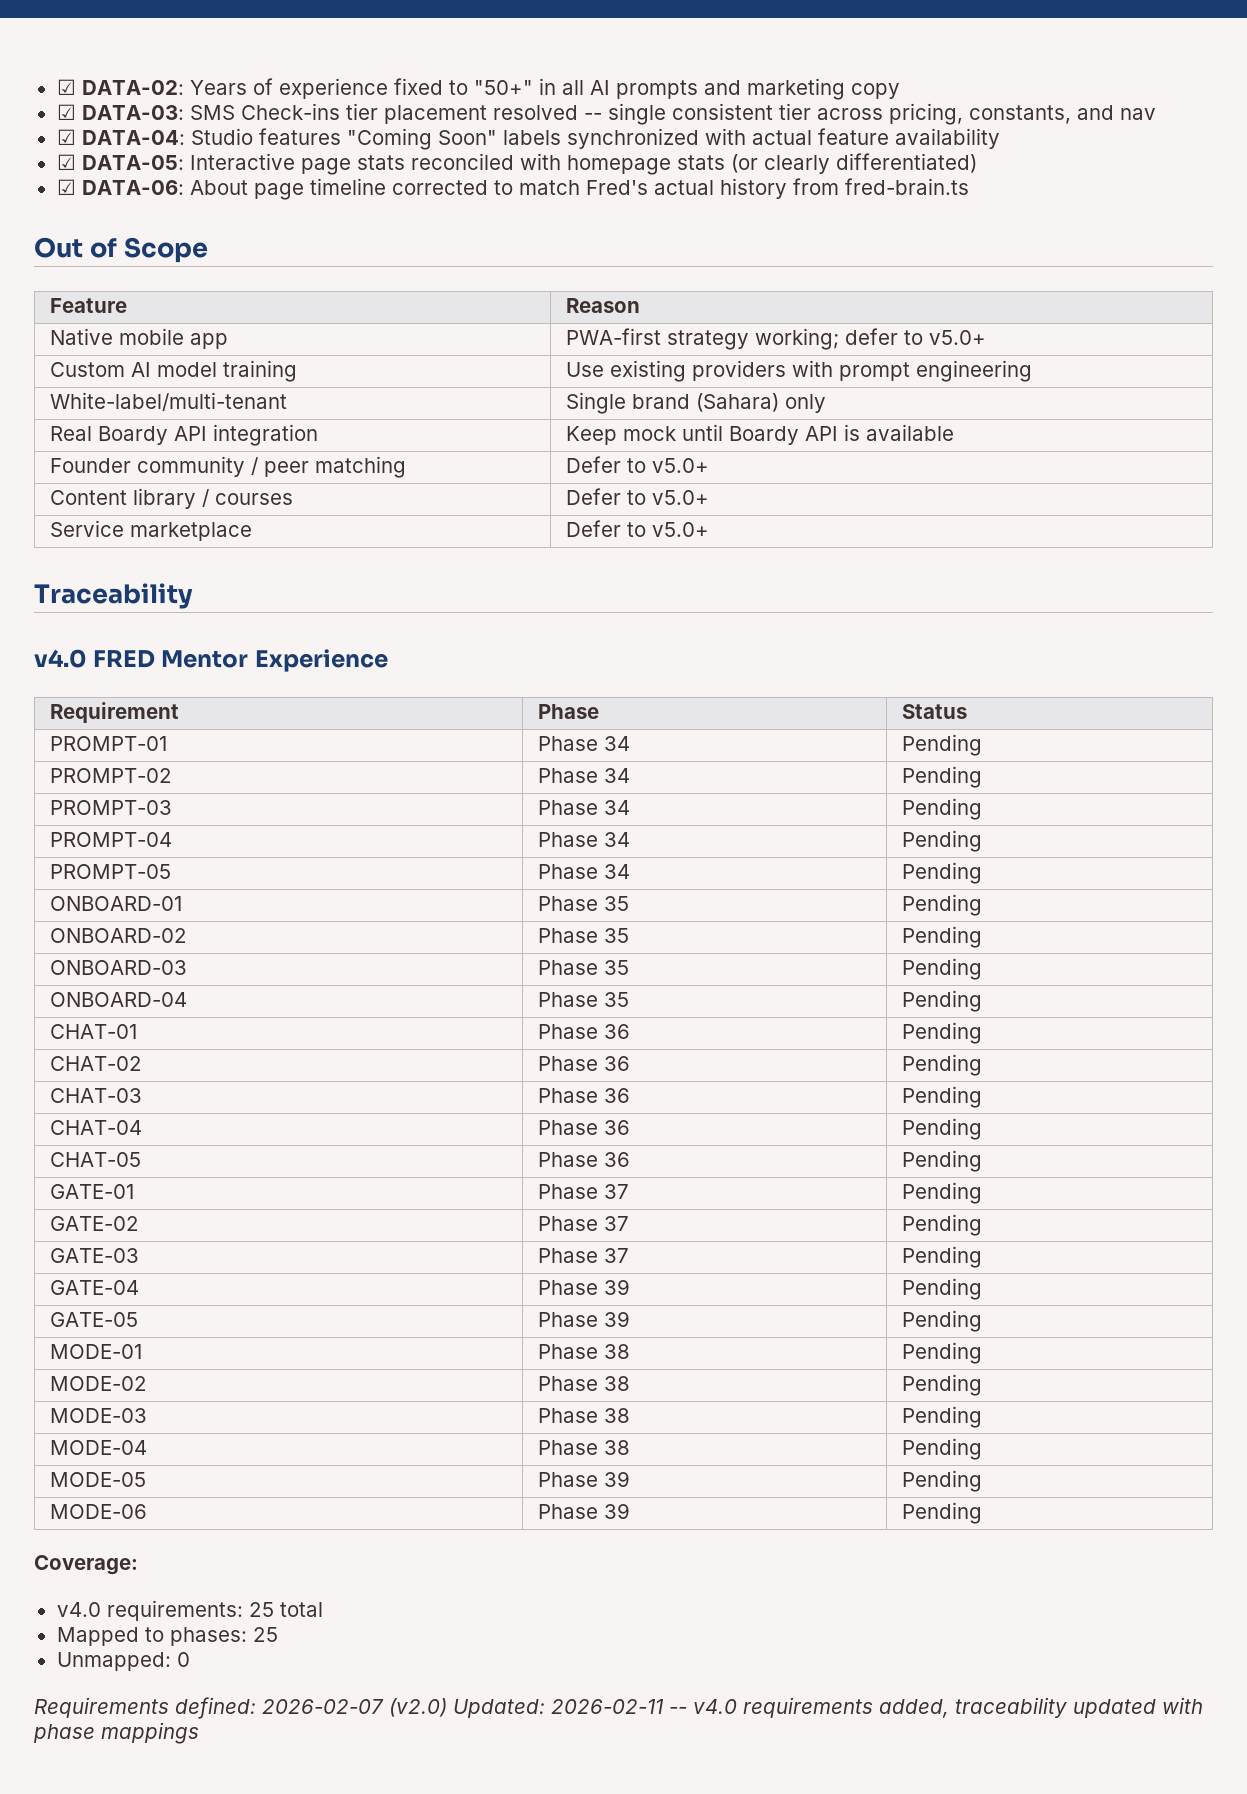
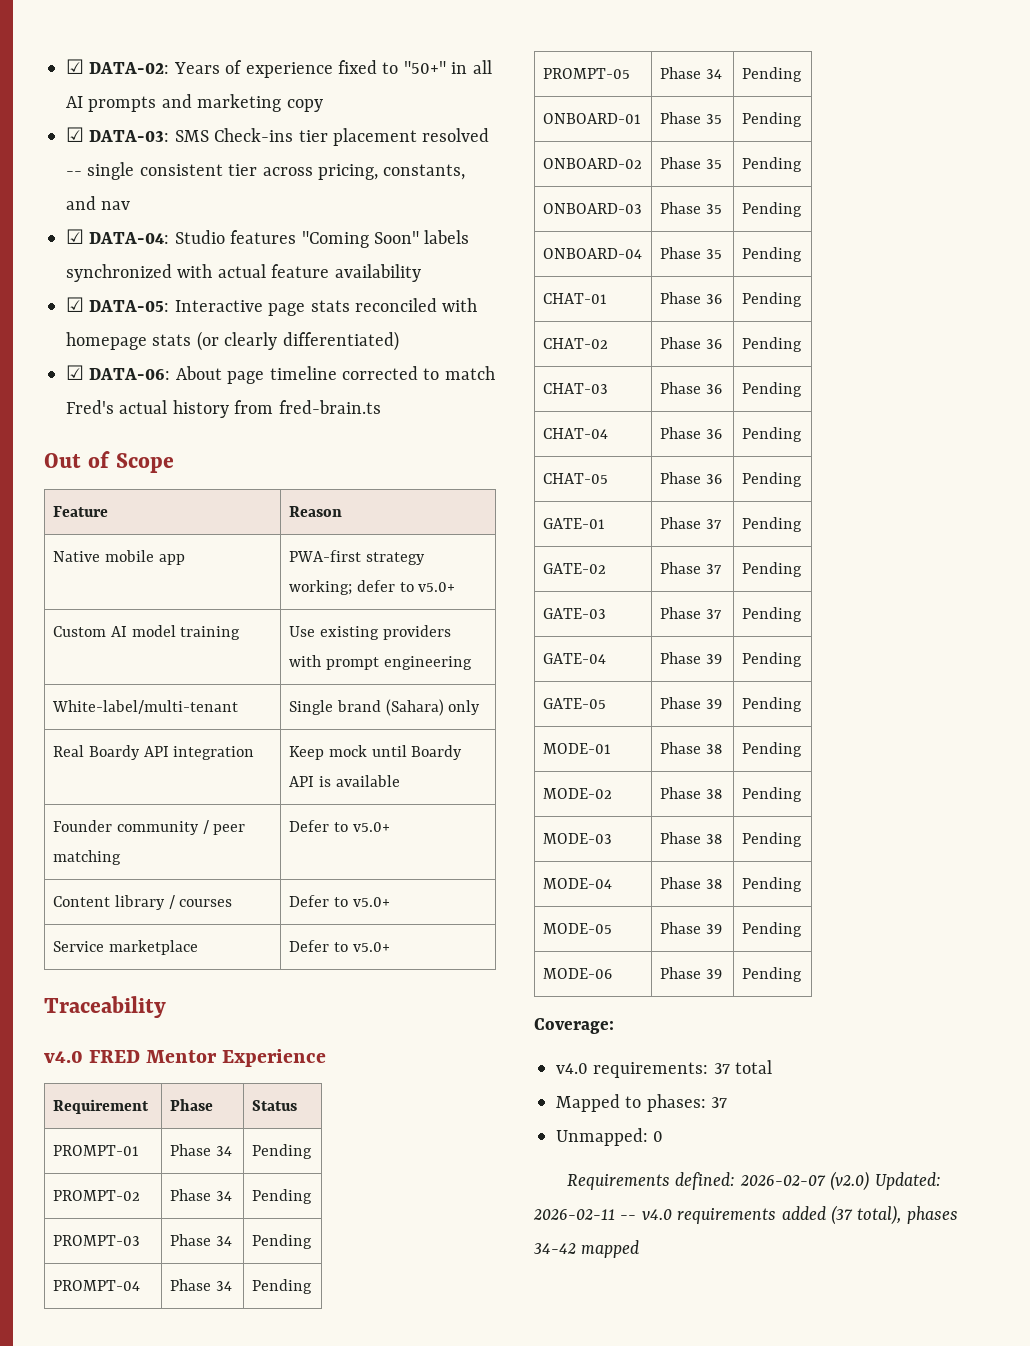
- v4.0 requirements: 25 total
+ v4.0 requirements: 37 total
- Mapped to phases: 25
+ Mapped to phases: 37
- Requirements defined: 2026-02-07 (v2.0) Updated: 2026-02-11 -- v4.0 requirements added, traceability updated with phase mappings
+ Requirements defined: 2026-02-07 (v2.0) Updated: 2026-02-11 -- v4.0 requirements added (37 total), phases 34-42 mapped

